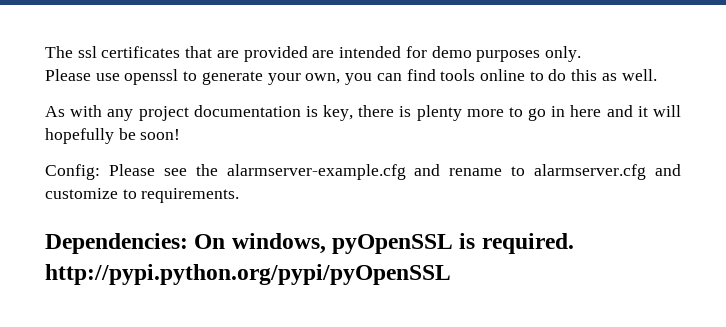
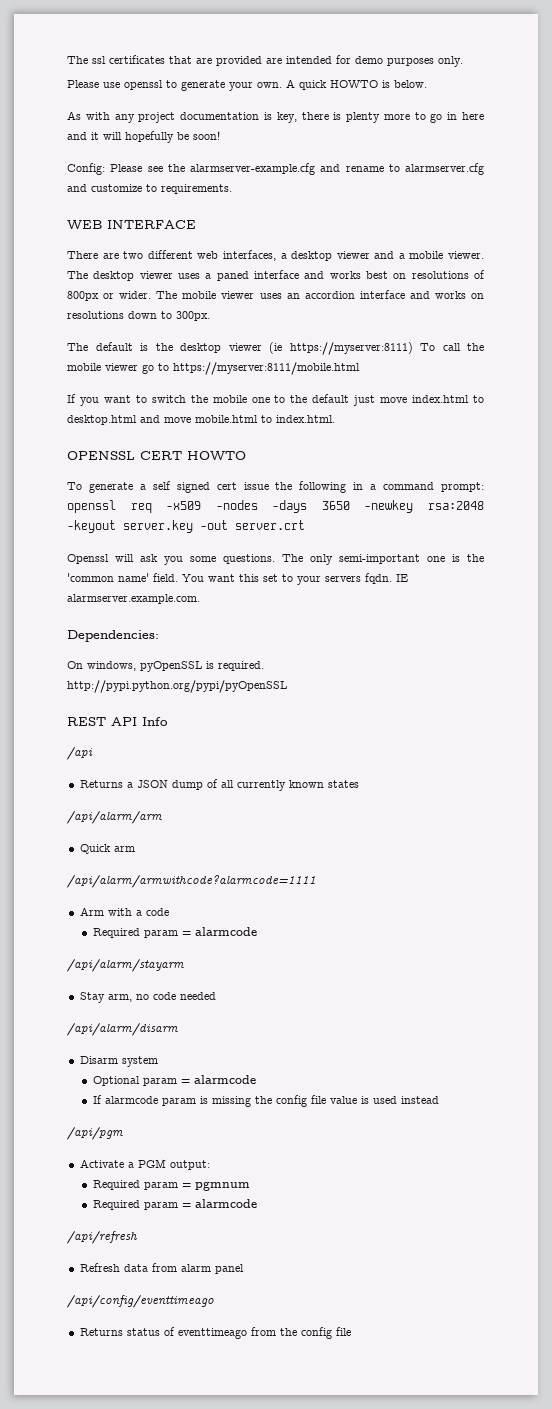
- Please use openssl to generate your own, you can find tools online to do this as well.
+ Please use openssl to generate your own. A quick HOWTO is below.
+ WEB INTERFACE
+ There are two different web interfaces, a desktop viewer and a mobile viewer. The desktop viewer uses a paned interface and works best on resolutions of 800px or wider. The mobile viewer uses an accordion interface and works on resolutions down to 300px.
+ The default is the desktop viewer (ie https://myserver:8111) To call the mobile viewer go to https://myserver:8111/mobile.html
+ If you want to switch the mobile one to the default just move index.html to desktop.html and move mobile.html to index.html.
+ OPENSSL CERT HOWTO
+ To generate a self signed cert issue the following in a command prompt: openssl req -x509 -nodes -days 3650 -newkey rsa:2048 -keyout server.key -out server.crt
+ Openssl will ask you some questions. The only semi-important one is the 'common name' field. You want this set to your servers fqdn. IE alarmserver.example.com.
- Dependencies: On windows, pyOpenSSL is required. http://pypi.python.org/pypi/pyOpenSSL
+ Dependencies:
+ On windows, pyOpenSSL is required. http://pypi.python.org/pypi/pyOpenSSL
+ REST API Info
+ /api
+ Returns a JSON dump of all currently known states
+ /api/alarm/arm
+ Quick arm
+ /api/alarm/armwithcode?alarmcode=1111
+ Arm with a code
+ Required param = alarmcode
+ /api/alarm/stayarm
+ Stay arm, no code needed
+ /api/alarm/disarm
+ Disarm system
+ Optional param = alarmcode
+ If alarmcode param is missing the config file value is used instead
+ /api/pgm
+ Activate a PGM output:
+ Required param = pgmnum
+ Required param = alarmcode
+ /api/refresh
+ Refresh data from alarm panel
+ /api/config/eventtimeago
+ Returns status of eventtimeago from the config file

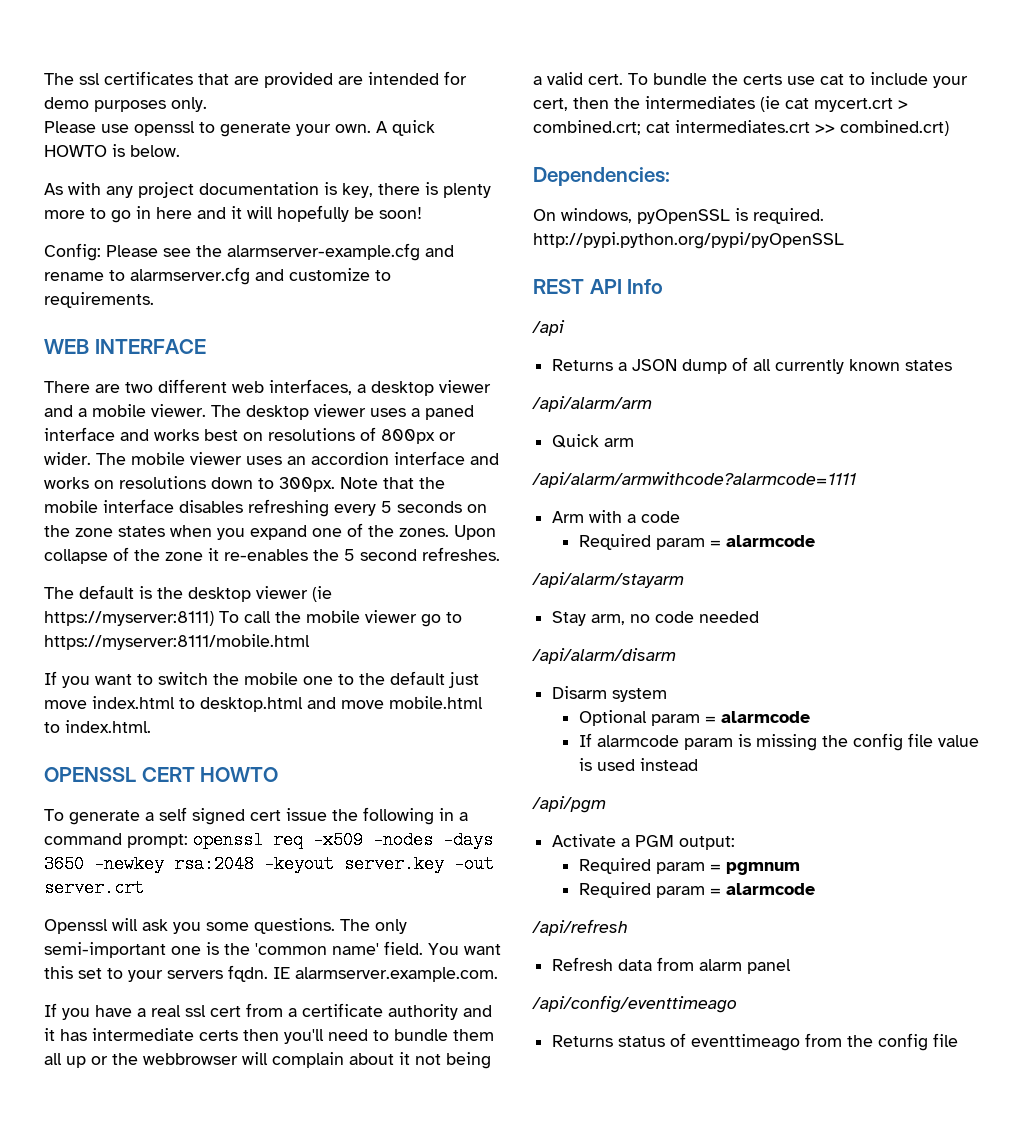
+ Note that the mobile interface disables refreshing every 5 seconds on the zone states when you expand one of the zones. Upon collapse of the zone it re-enables the 5 second refreshes.
+ If you have a real ssl cert from a certificate authority and it has intermediate certs then you'll need to bundle them all up or the webbrowser will complain about it not being a valid cert. To bundle the certs use cat to include your cert, then the intermediates (ie cat mycert.crt > combined.crt; cat intermediates.crt >> combined.crt)

